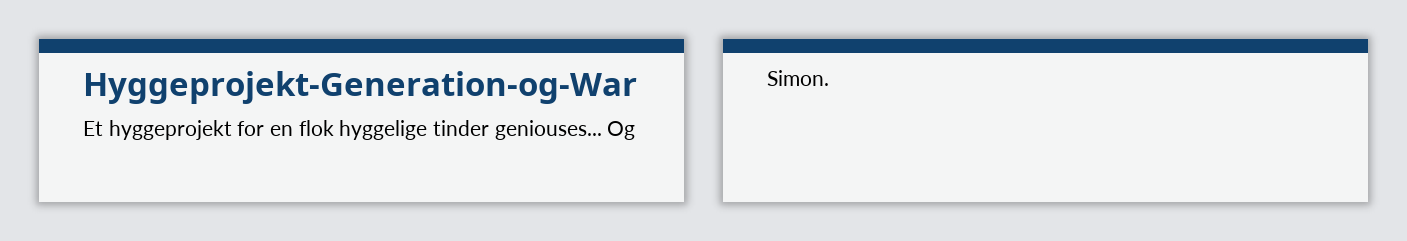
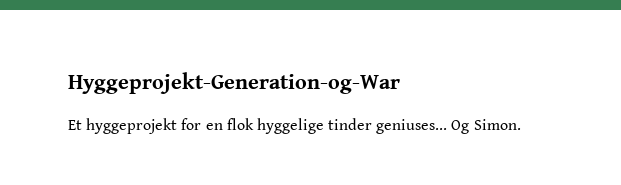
- Et hyggeprojekt for en flok hyggelige tinder geniouses...
+ Et hyggeprojekt for en flok hyggelige tinder geniuses...

